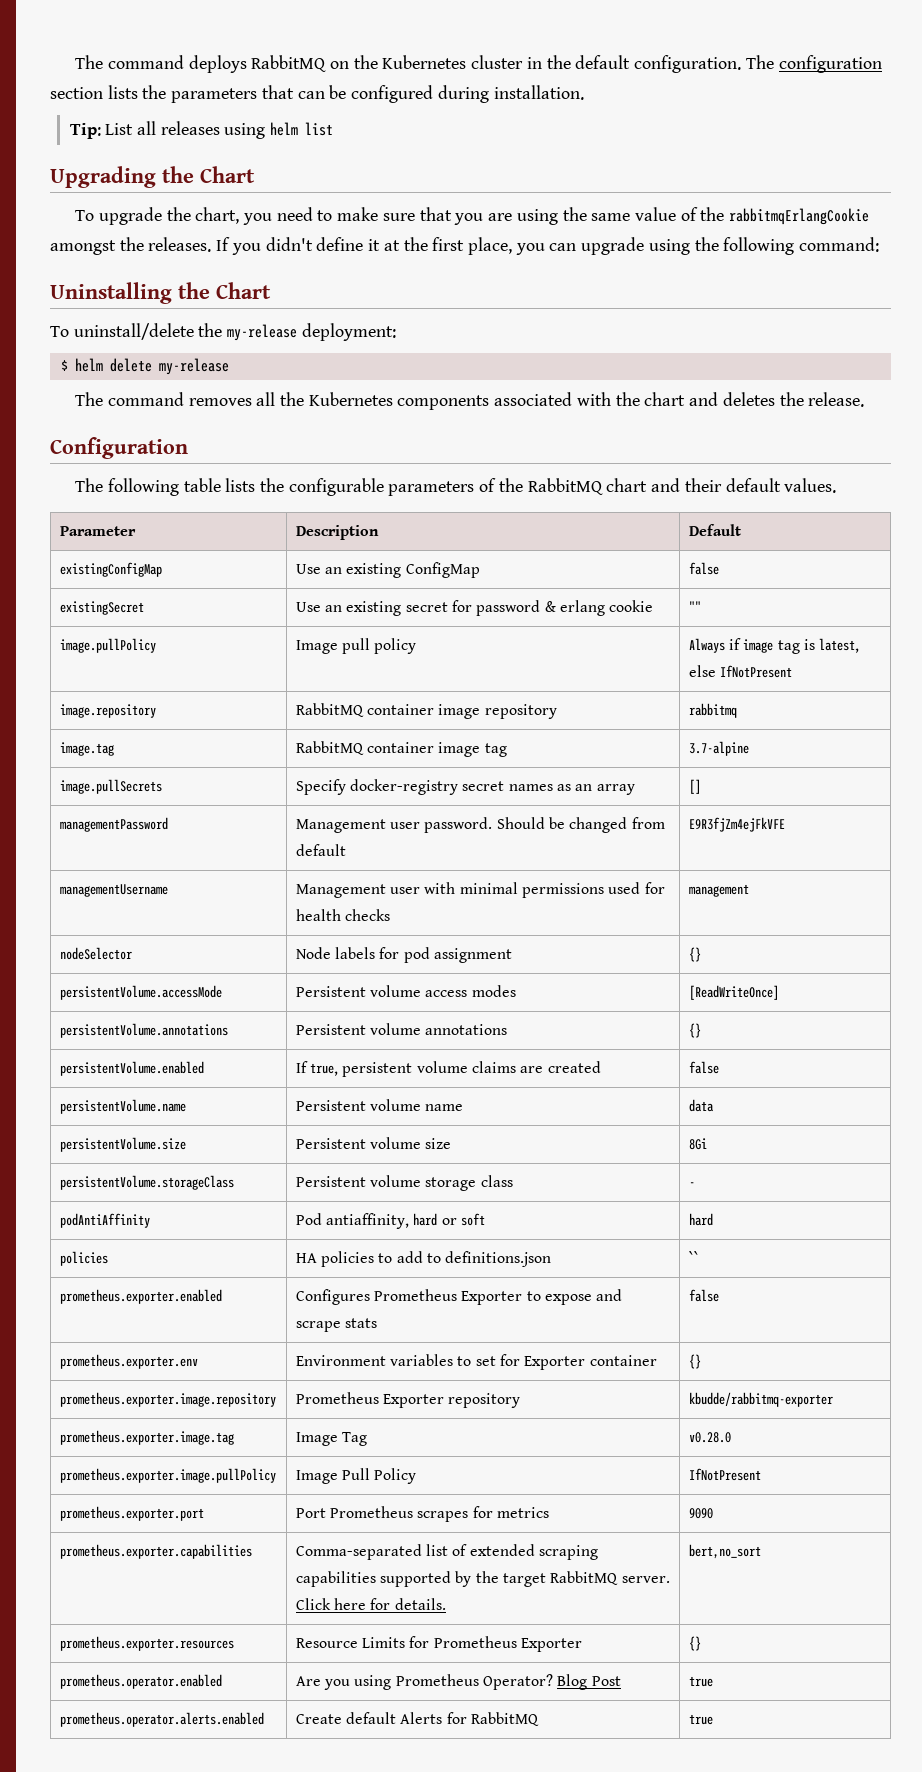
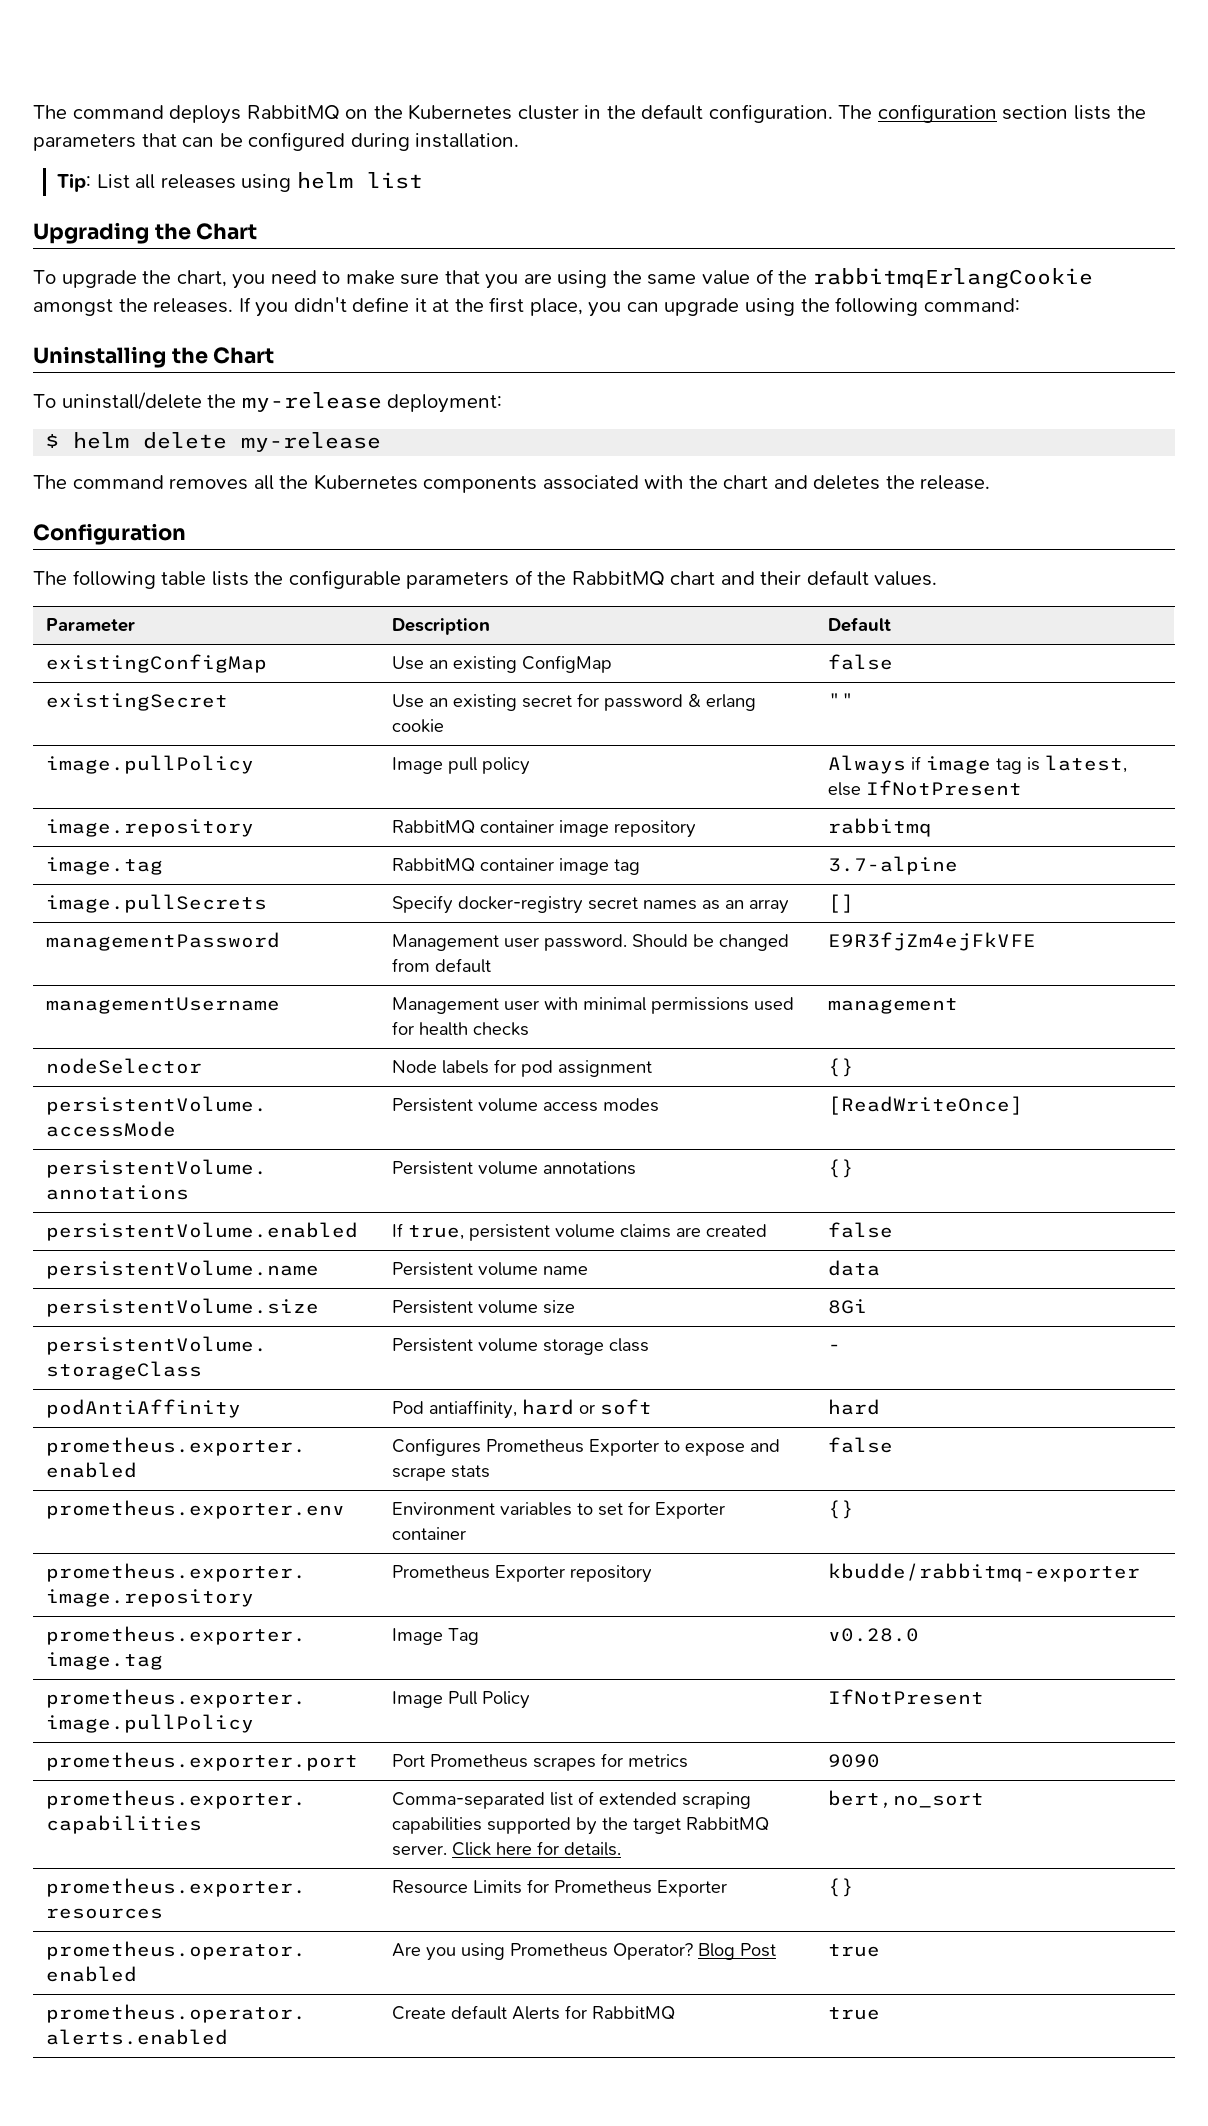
- policies | HA policies to add to definitions.json | ``

